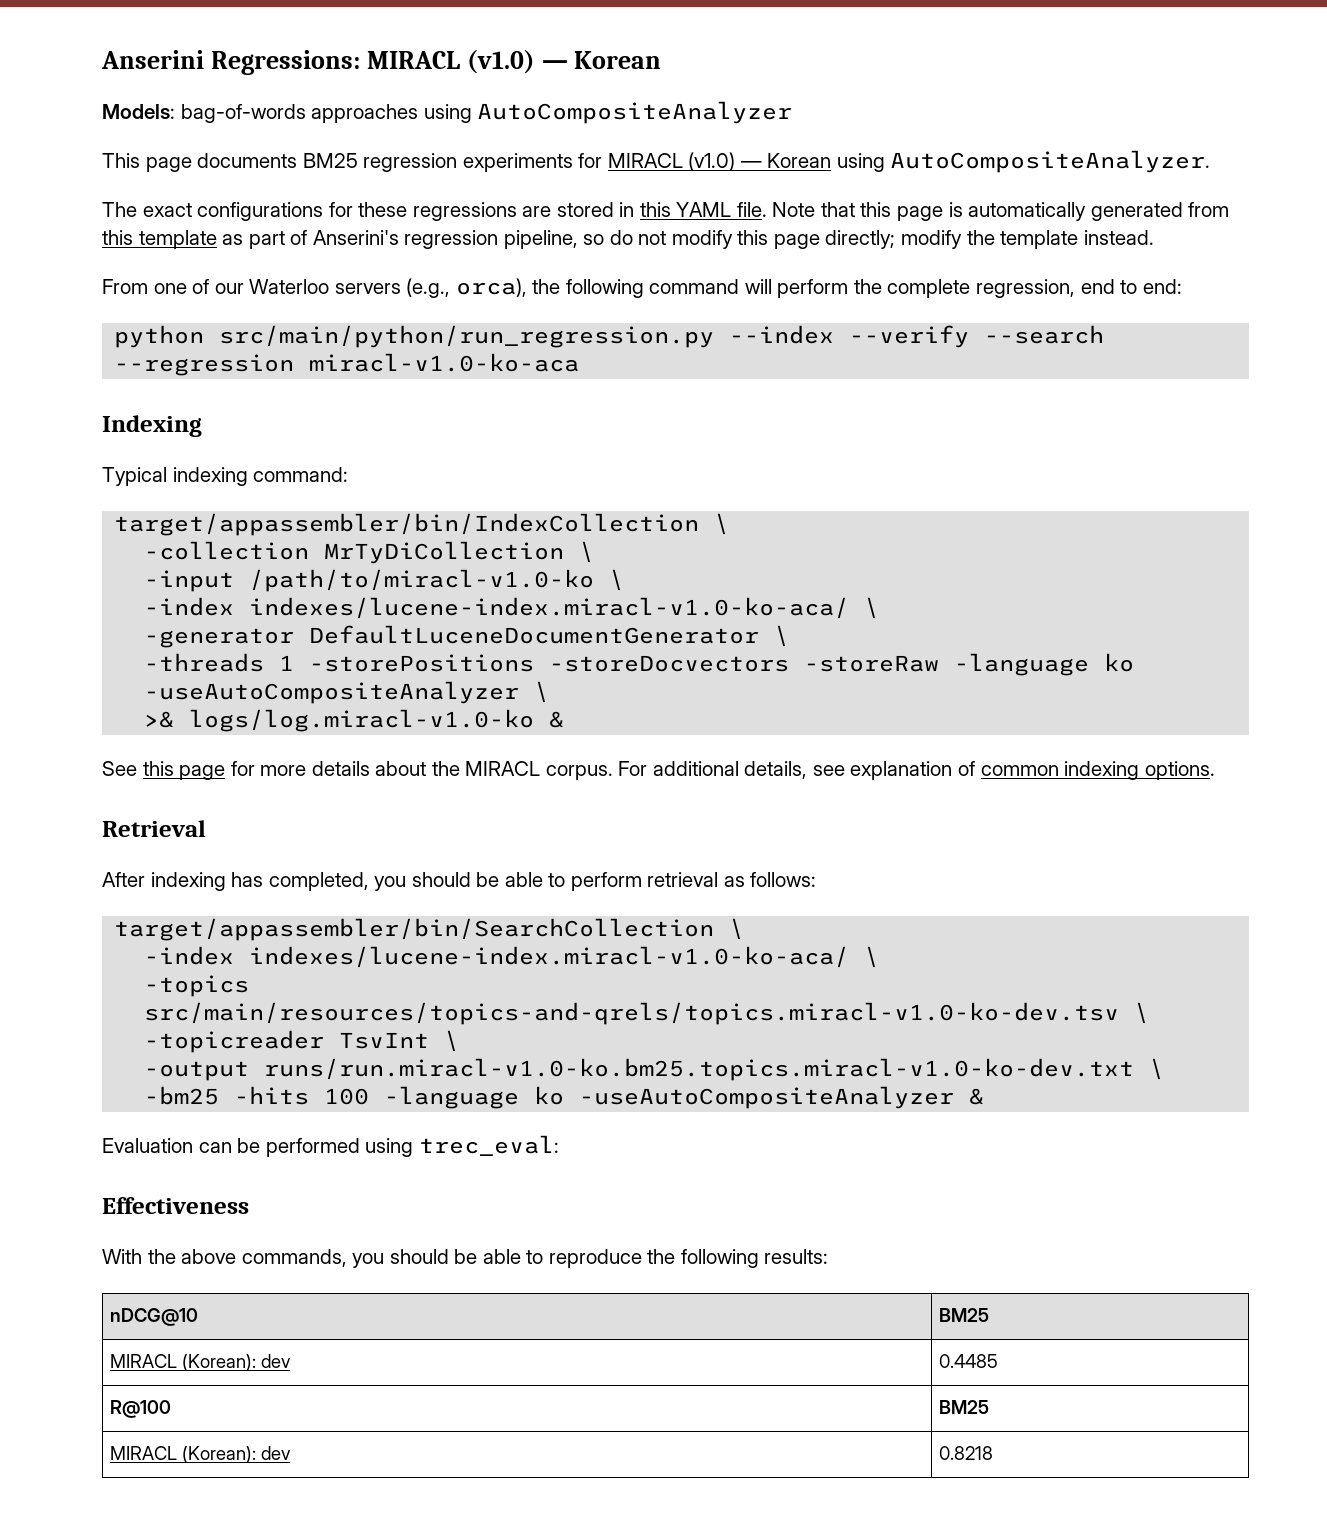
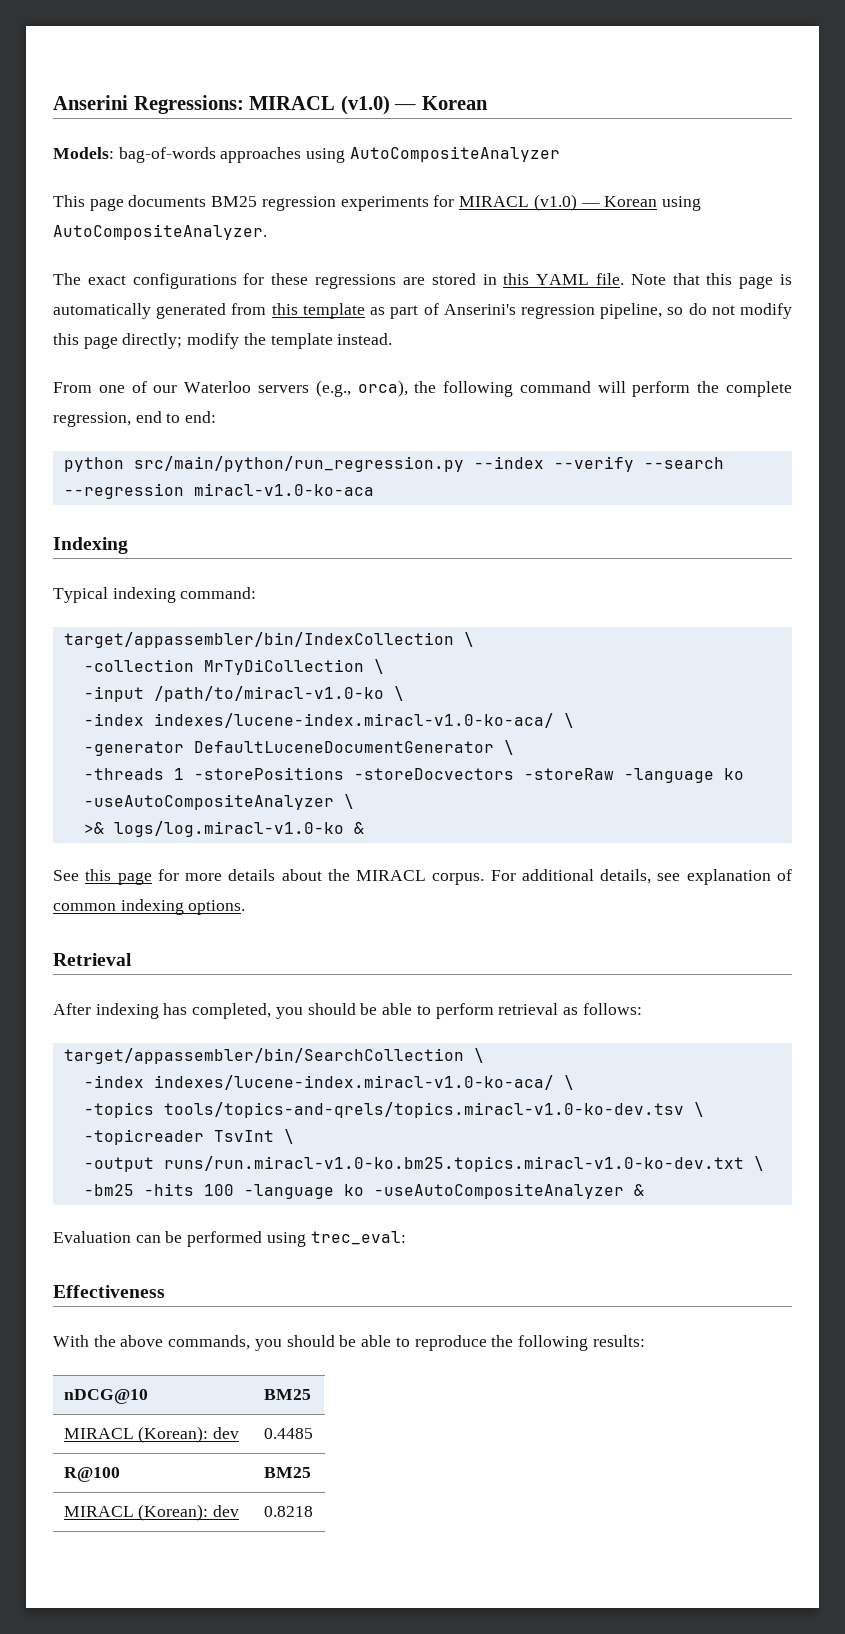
- -topics src/main/resources/topics-and-qrels/topics.miracl-v1.0-ko-dev.tsv \
+ -topics tools/topics-and-qrels/topics.miracl-v1.0-ko-dev.tsv \

